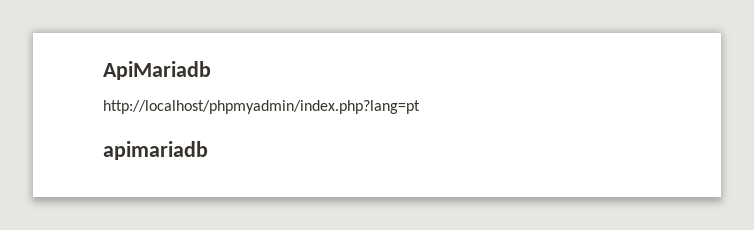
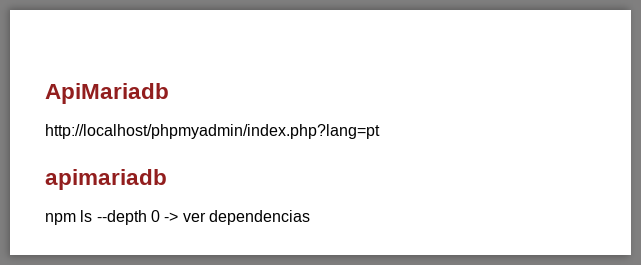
+ npm ls --depth 0 -> ver dependencias

